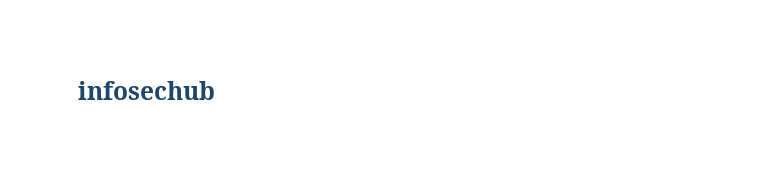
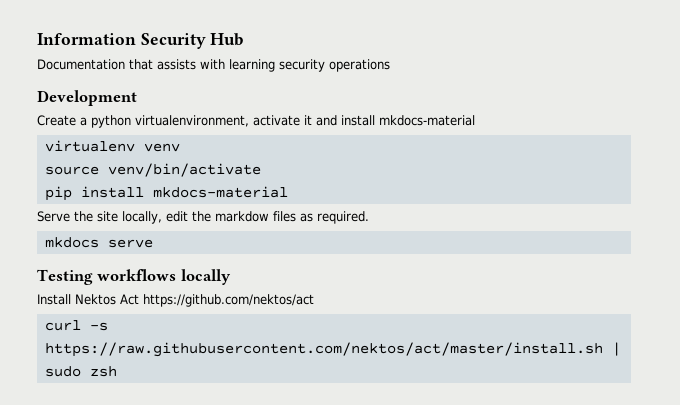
- infosechub
+ Information Security Hub
+ Documentation that assists with learning security operations
+ Development
+ Create a python virtualenvironment, activate it and install mkdocs-material
+ virtualenv venv
+ source venv/bin/activate
+ pip install mkdocs-material
+ Serve the site locally, edit the markdow files as required.
+ mkdocs serve
+ Testing workflows locally
+ Install Nektos Act https://github.com/nektos/act
+ curl -s https://raw.githubusercontent.com/nektos/act/master/install.sh | sudo zsh

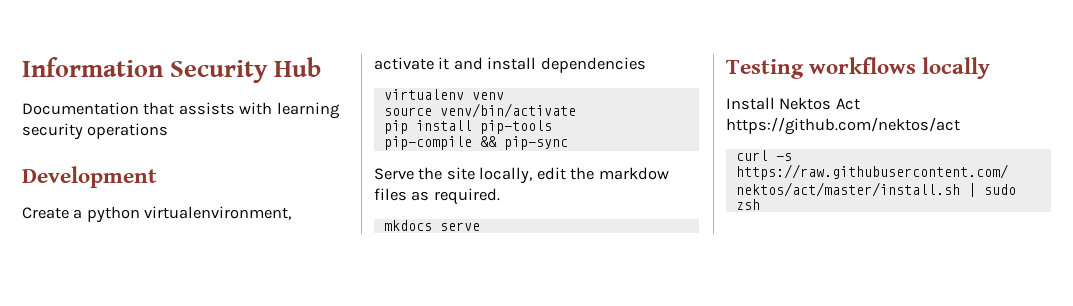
- Create a python virtualenvironment, activate it and install mkdocs-material
+ Create a python virtualenvironment, activate it and install dependencies
- pip install mkdocs-material
+ pip install pip-tools
+ pip-compile && pip-sync

